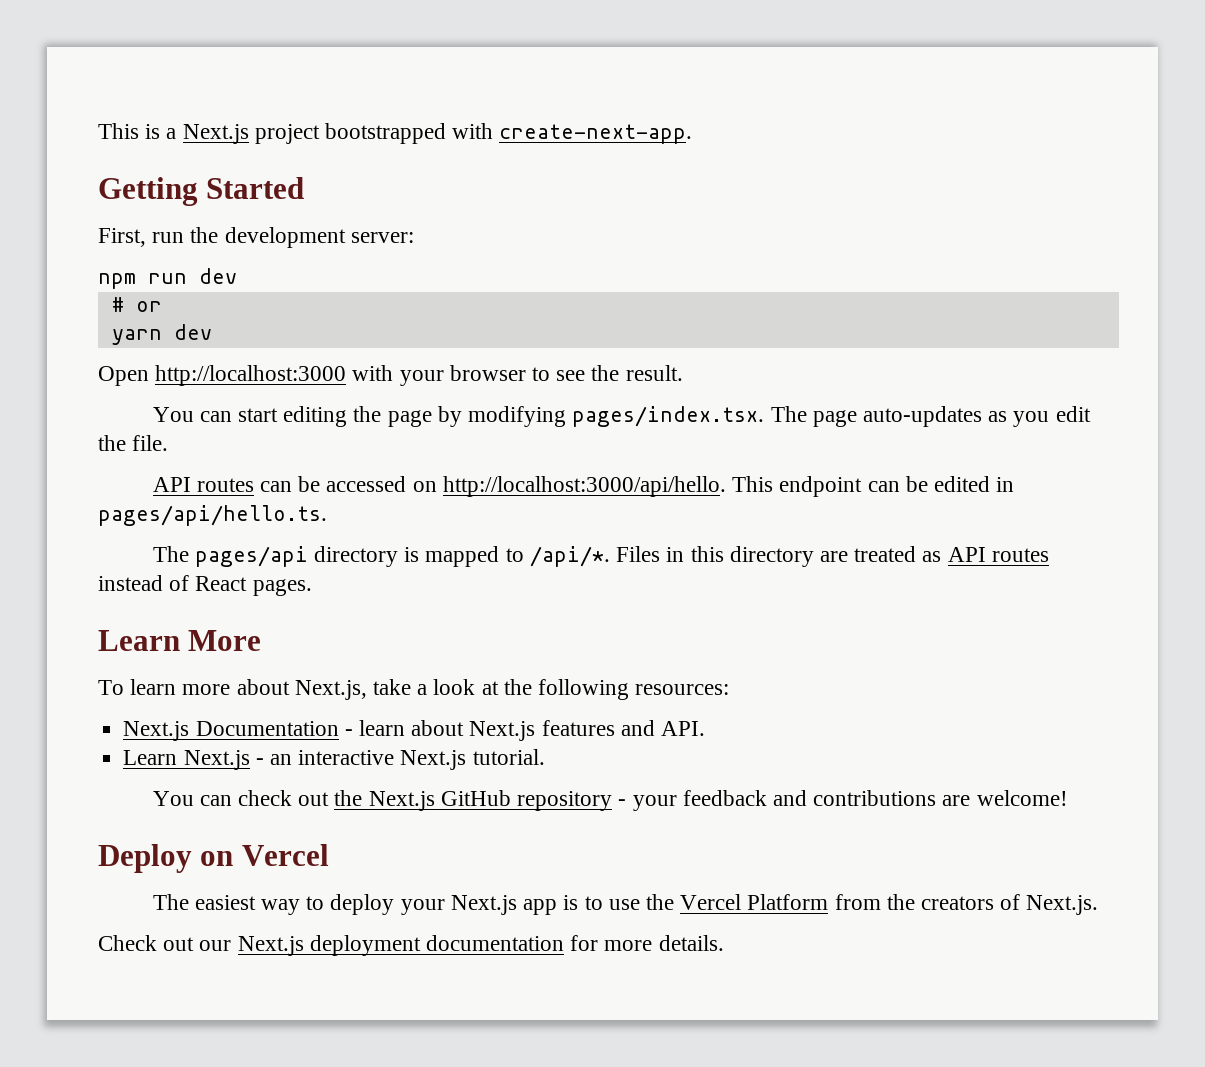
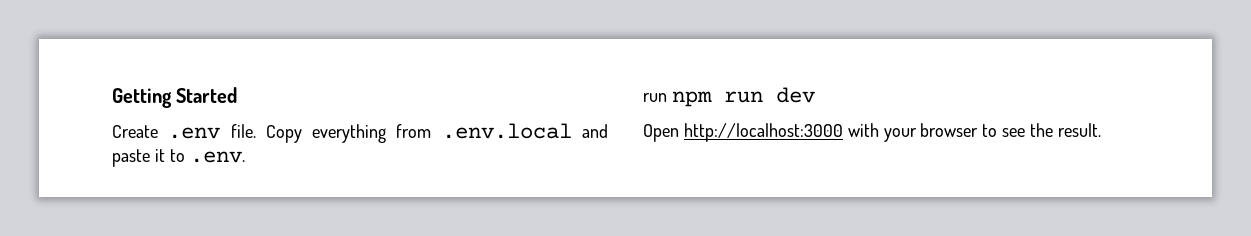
- This is a Next.js project bootstrapped with create-next-app.
  Getting Started
- First, run the development server:
- npm run dev
+ Create .env file. Copy everything from .env.local and paste it to .env.
+ run npm run dev
- # or
- yarn dev
- You can start editing the page by modifying pages/index.tsx. The page auto-updates as you edit the file.
- API routes can be accessed on http://localhost:3000/api/hello. This endpoint can be edited in pages/api/hello.ts.
- The pages/api directory is mapped to /api/*. Files in this directory are treated as API routes instead of React pages.
- Learn More
- To learn more about Next.js, take a look at the following resources:
- Next.js Documentation - learn about Next.js features and API.
- Learn Next.js - an interactive Next.js tutorial.
- You can check out the Next.js GitHub repository - your feedback and contributions are welcome!
- Deploy on Vercel
- The easiest way to deploy your Next.js app is to use the Vercel Platform from the creators of Next.js.
- Check out our Next.js deployment documentation for more details.

